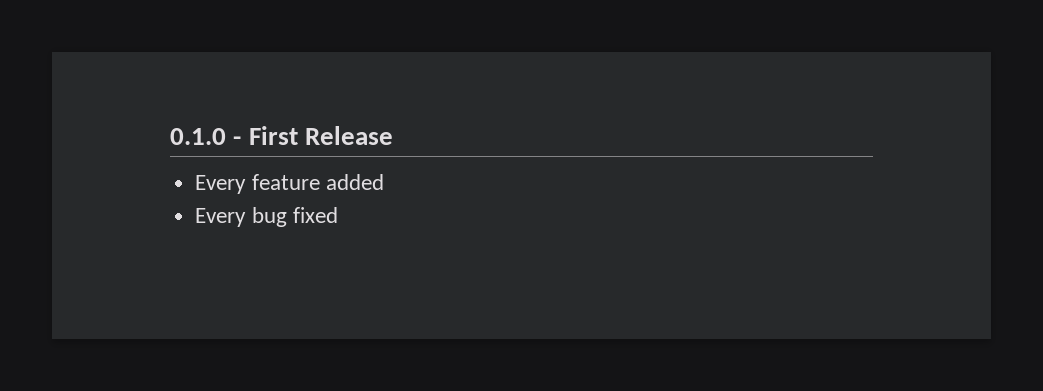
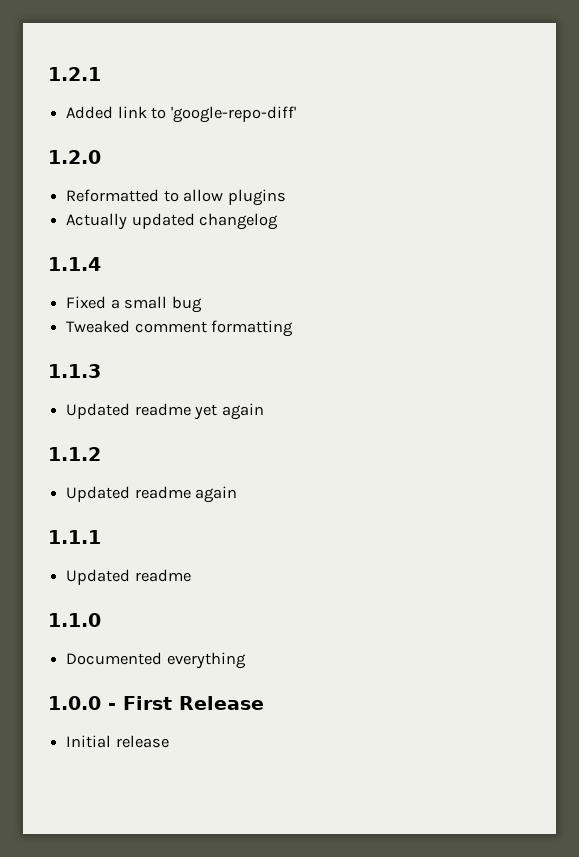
- 0.1.0 - First Release
- Every feature added
- Every bug fixed
+ 1.2.1
+ Added link to 'google-repo-diff'
+ 1.2.0
+ Reformatted to allow plugins
+ Actually updated changelog
+ 1.1.4
+ Fixed a small bug
+ Tweaked comment formatting
+ 1.1.3
+ Updated readme yet again
+ 1.1.2
+ Updated readme again
+ 1.1.1
+ Updated readme
+ 1.1.0
+ Documented everything
+ 1.0.0 - First Release
+ Initial release

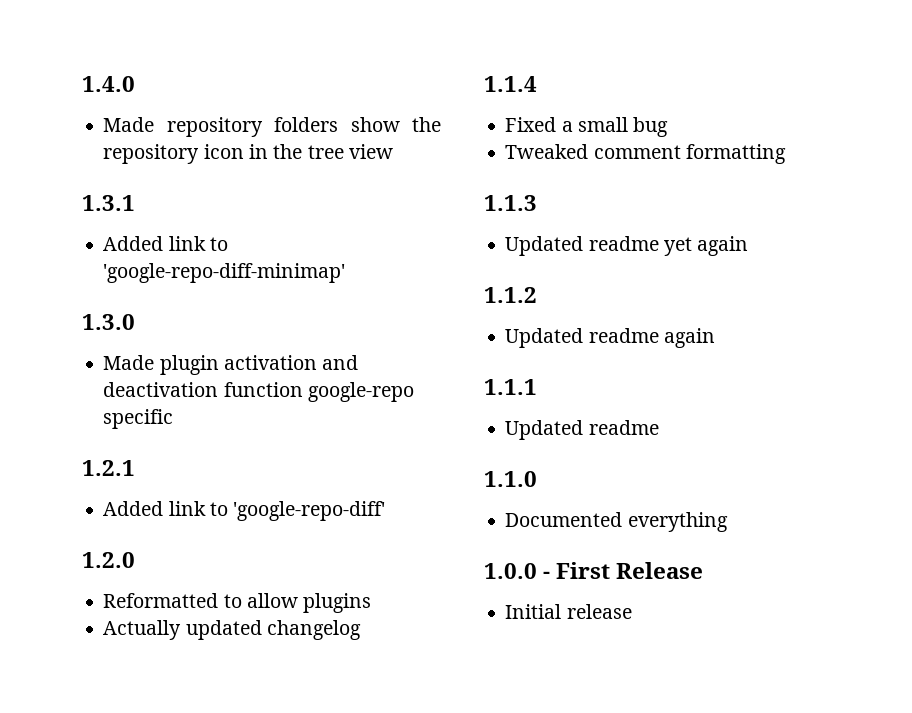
+ 1.4.0
+ Made repository folders show the repository icon in the tree view
+ 1.3.1
+ Added link to 'google-repo-diff-minimap'
+ 1.3.0
+ Made plugin activation and deactivation function google-repo specific

